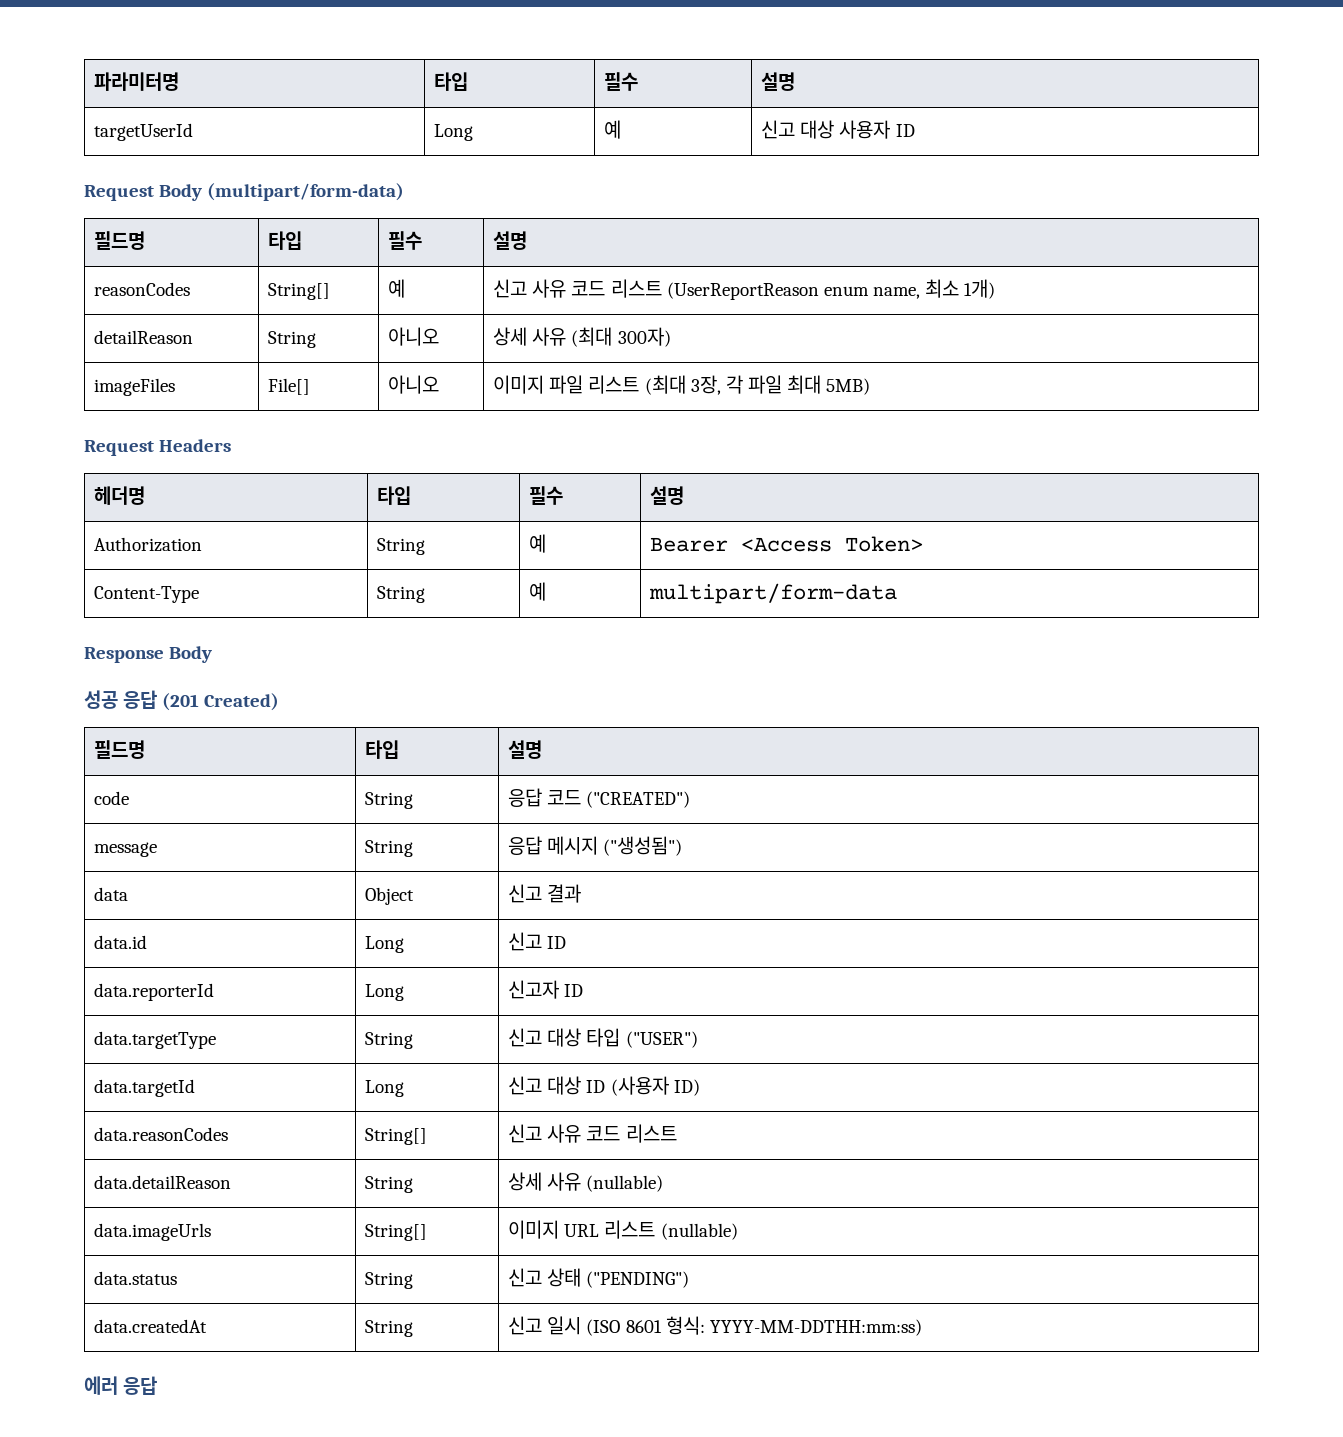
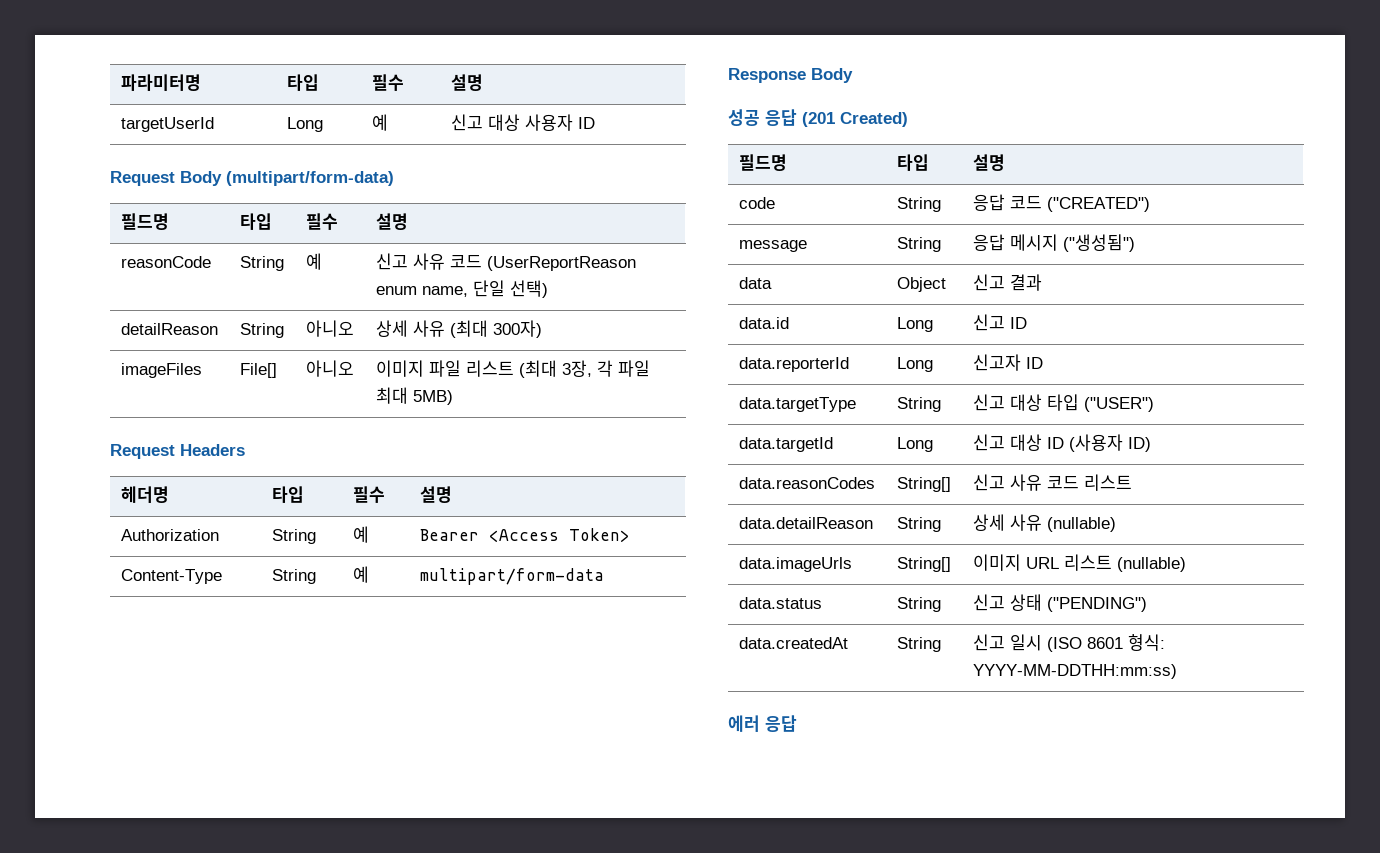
- reasonCodes | String[] | 예 | 신고 사유 코드 리스트 (UserReportReason enum name, 최소 1개)
+ reasonCode | String | 예 | 신고 사유 코드 (UserReportReason enum name, 단일 선택)

